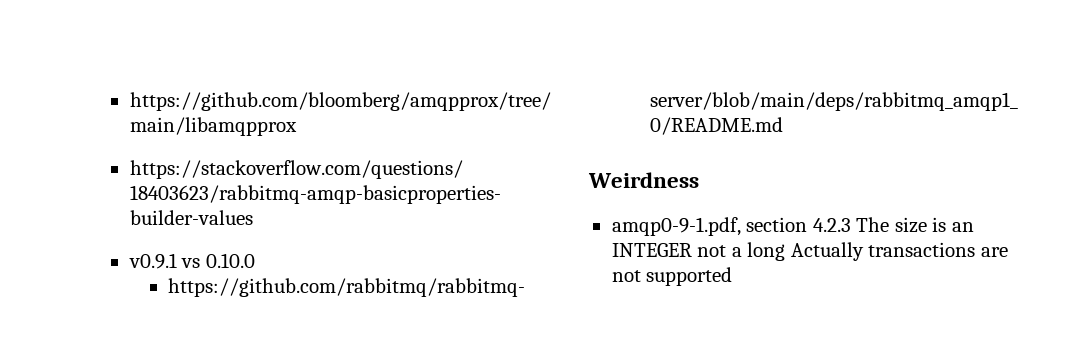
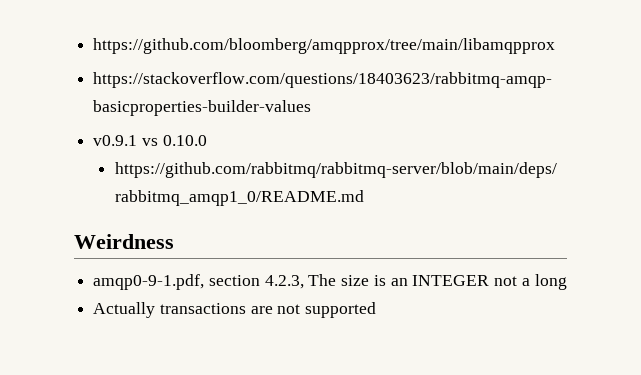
- amqp0-9-1.pdf, section 4.2.3 The size is an INTEGER not a long Actually transactions are not supported
+ amqp0-9-1.pdf, section 4.2.3, The size is an INTEGER not a long
+ Actually transactions are not supported

